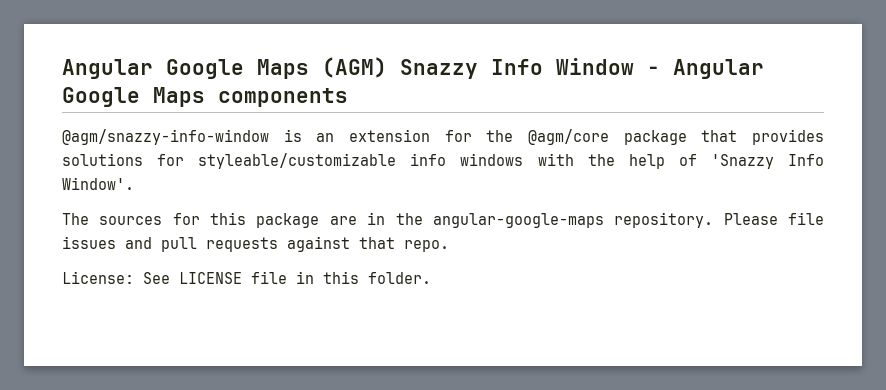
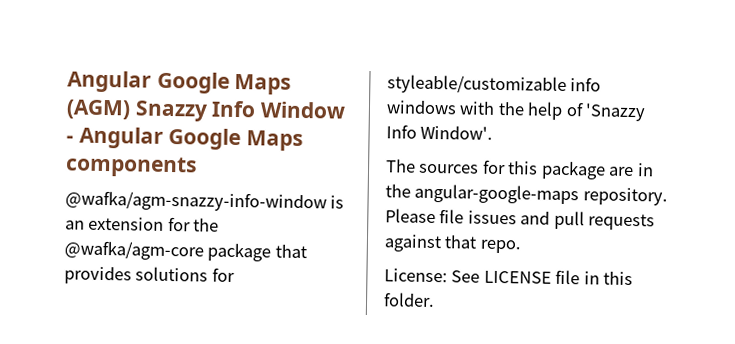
- @agm/snazzy-info-window is an extension for the @agm/core package that provides solutions for styleable/customizable info windows with the help of 'Snazzy Info Window'.
+ @wafka/agm-snazzy-info-window is an extension for the @wafka/agm-core package that provides solutions for styleable/customizable info windows with the help of 'Snazzy Info Window'.

